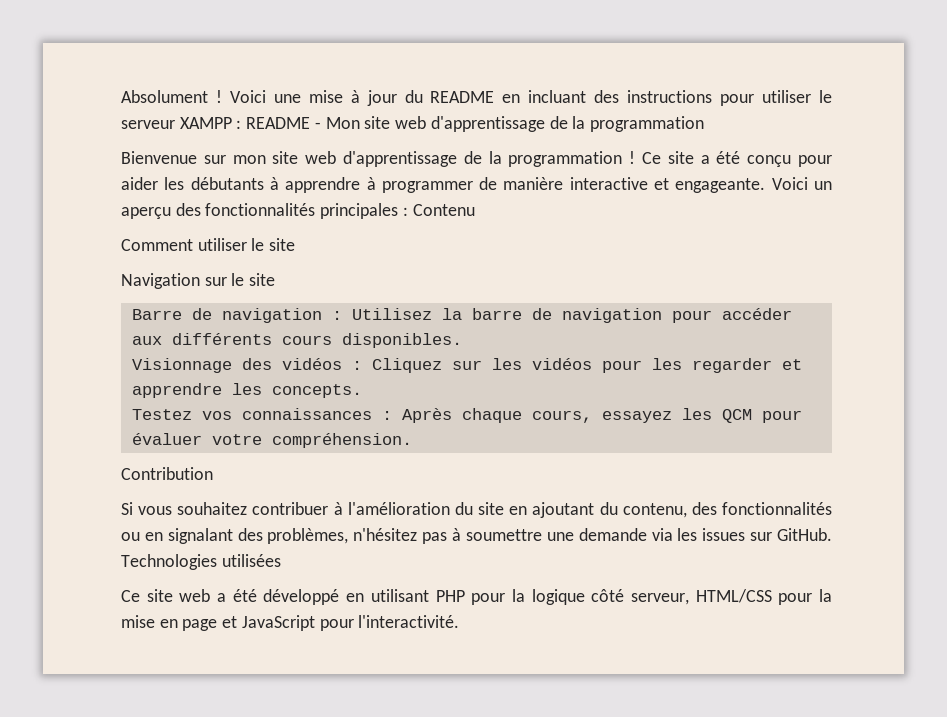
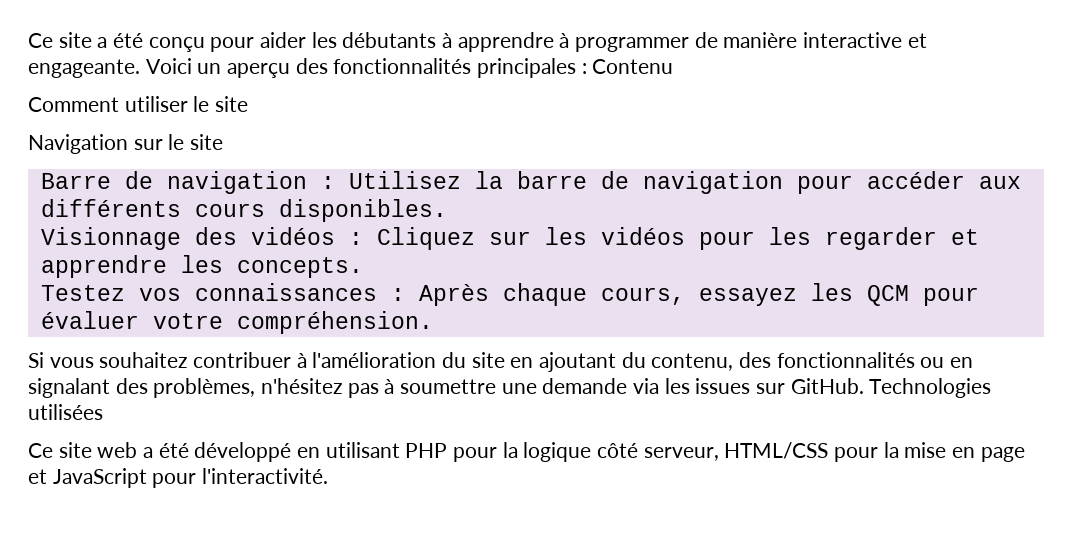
- Absolument ! Voici une mise à jour du README en incluant des instructions pour utiliser le serveur XAMPP : README - Mon site web d'apprentissage de la programmation
- Bienvenue sur mon site web d'apprentissage de la programmation !
- Contribution

